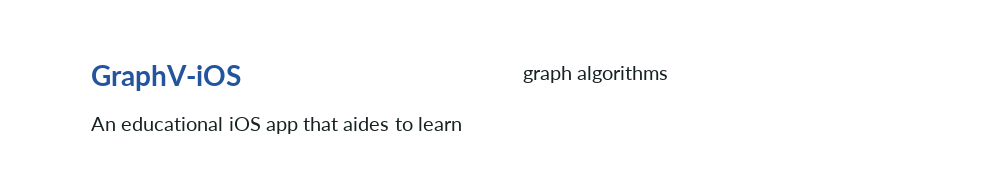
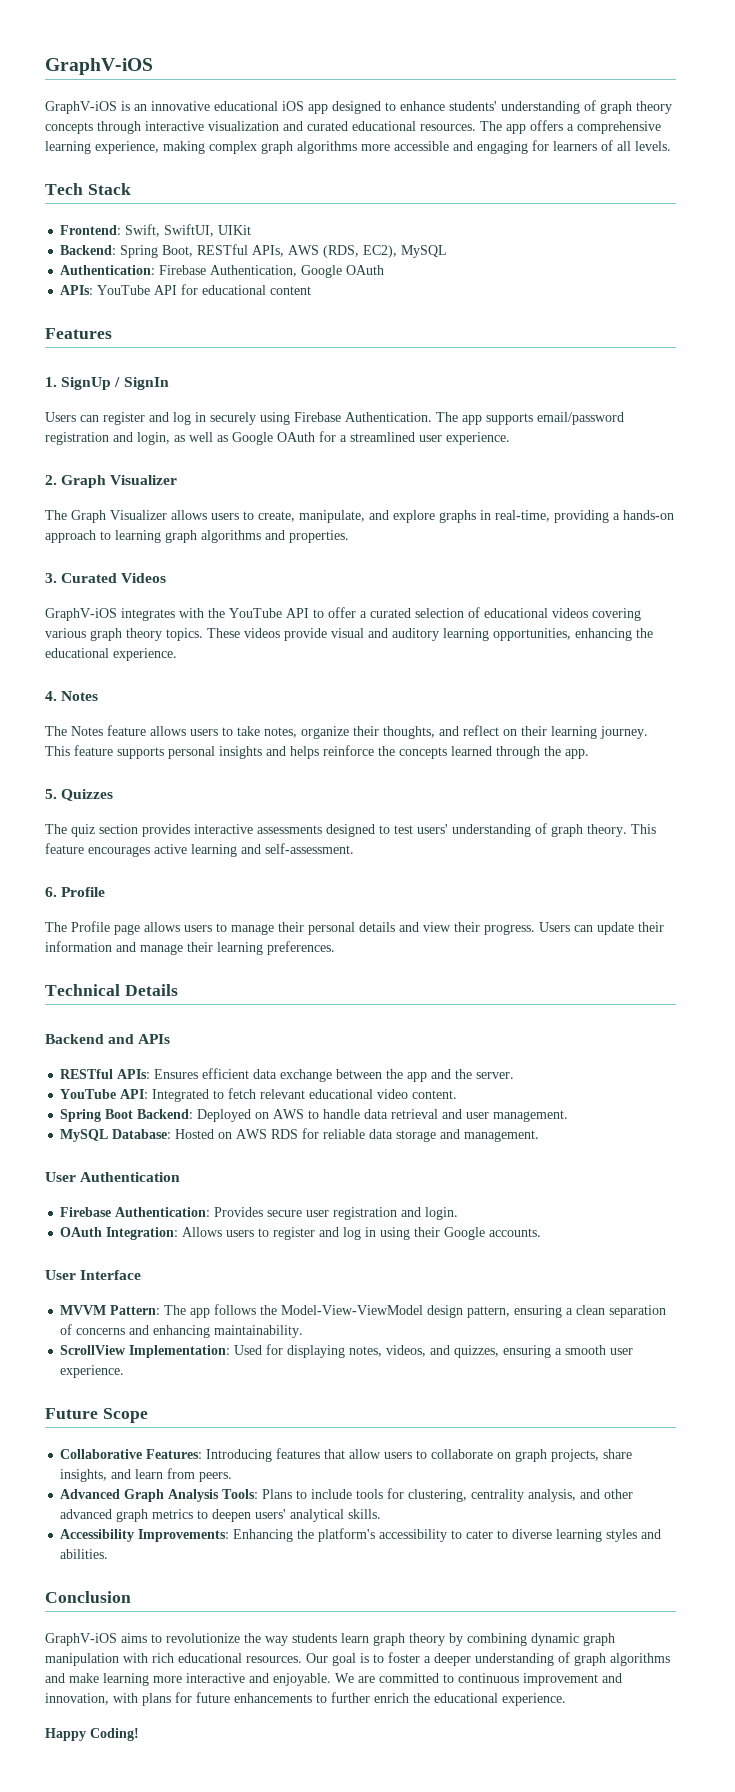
- An educational iOS app that aides to learn graph algorithms
+ GraphV-iOS is an innovative educational iOS app designed to enhance students' understanding of graph theory concepts through interactive visualization and curated educational resources. The app offers a comprehensive learning experience, making complex graph algorithms more accessible and engaging for learners of all levels.
+ Tech Stack
+ Frontend: Swift, SwiftUI, UIKit
+ Backend: Spring Boot, RESTful APIs, AWS (RDS, EC2), MySQL
+ Authentication: Firebase Authentication, Google OAuth
+ APIs: YouTube API for educational content
+ Features
+ 1. SignUp / SignIn
+ Users can register and log in securely using Firebase Authentication. The app supports email/password registration and login, as well as Google OAuth for a streamlined user experience.
+ 2. Graph Visualizer
+ The Graph Visualizer allows users to create, manipulate, and explore graphs in real-time, providing a hands-on approach to learning graph algorithms and properties.
+ 3. Curated Videos
+ GraphV-iOS integrates with the YouTube API to offer a curated selection of educational videos covering various graph theory topics. These videos provide visual and auditory learning opportunities, enhancing the educational experience.
+ 4. Notes
+ The Notes feature allows users to take notes, organize their thoughts, and reflect on their learning journey. This feature supports personal insights and helps reinforce the concepts learned through the app.
+ 5. Quizzes
+ The quiz section provides interactive assessments designed to test users' understanding of graph theory. This feature encourages active learning and self-assessment.
+ 6. Profile
+ The Profile page allows users to manage their personal details and view their progress. Users can update their information and manage their learning preferences.
+ Technical Details
+ Backend and APIs
+ RESTful APIs: Ensures efficient data exchange between the app and the server.
+ YouTube API: Integrated to fetch relevant educational video content.
+ Spring Boot Backend: Deployed on AWS to handle data retrieval and user management.
+ MySQL Database: Hosted on AWS RDS for reliable data storage and management.
+ User Authentication
+ Firebase Authentication: Provides secure user registration and login.
+ OAuth Integration: Allows users to register and log in using their Google accounts.
+ User Interface
+ MVVM Pattern: The app follows the Model-View-ViewModel design pattern, ensuring a clean separation of concerns and enhancing maintainability.
+ ScrollView Implementation: Used for displaying notes, videos, and quizzes, ensuring a smooth user experience.
+ Future Scope
+ Collaborative Features: Introducing features that allow users to collaborate on graph projects, share insights, and learn from peers.
+ Advanced Graph Analysis Tools: Plans to include tools for clustering, centrality analysis, and other advanced graph metrics to deepen users' analytical skills.
+ Accessibility Improvements: Enhancing the platform's accessibility to cater to diverse learning styles and abilities.
+ Conclusion
+ GraphV-iOS aims to revolutionize the way students learn graph theory by combining dynamic graph manipulation with rich educational resources. Our goal is to foster a deeper understanding of graph algorithms and make learning more interactive and enjoyable. We are committed to continuous improvement and innovation, with plans for future enhancements to further enrich the educational experience.
+ Happy Coding!

